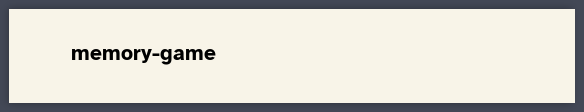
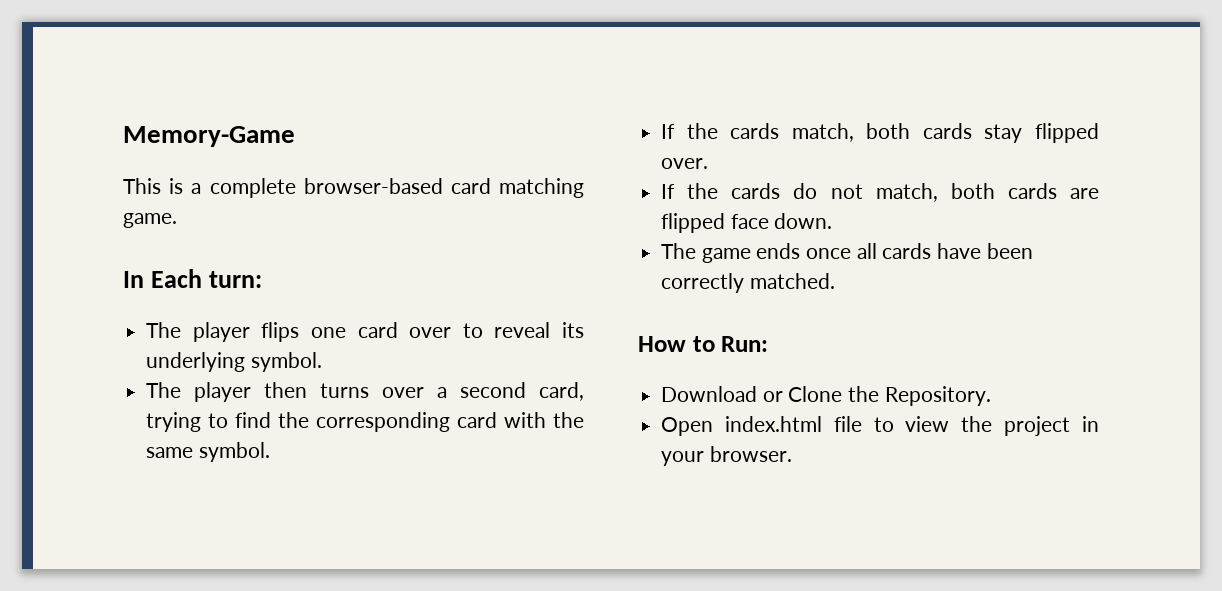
- memory-game
+ Memory-Game
+ This is a complete browser-based card matching game.
+ In Each turn:
+ The player flips one card over to reveal its underlying symbol.
+ The player then turns over a second card, trying to find the corresponding card with the same symbol.
+ If the cards match, both cards stay flipped over.
+ If the cards do not match, both cards are flipped face down.
+ The game ends once all cards have been correctly matched.
+ How to Run:
+ Download or Clone the Repository.
+ Open index.html file to view the project in your browser.

